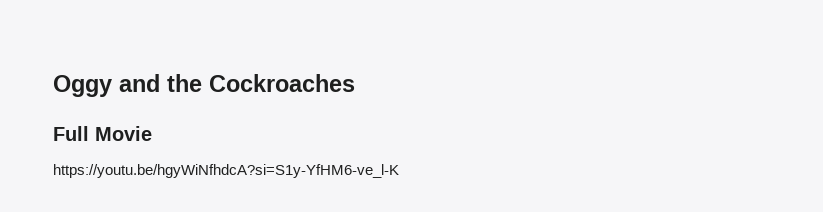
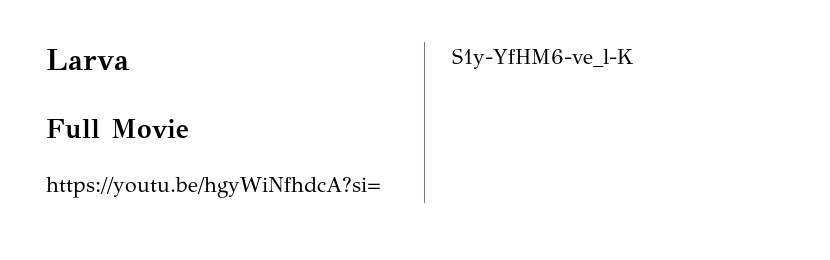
- Oggy and the Cockroaches
+ Larva

